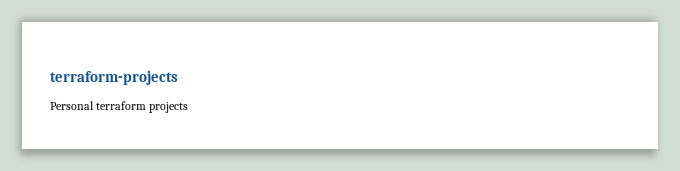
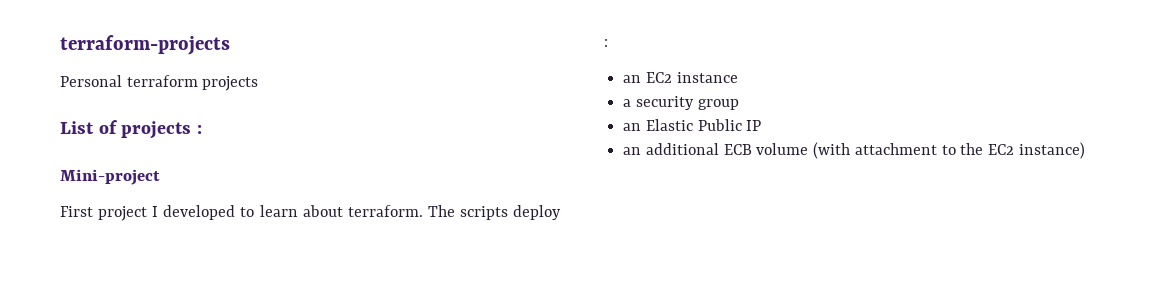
+ List of projects :
+ Mini-project
+ First project I developed to learn about terraform. The scripts deploy :
+ an EC2 instance
+ a security group
+ an Elastic Public IP
+ an additional ECB volume (with attachment to the EC2 instance)

